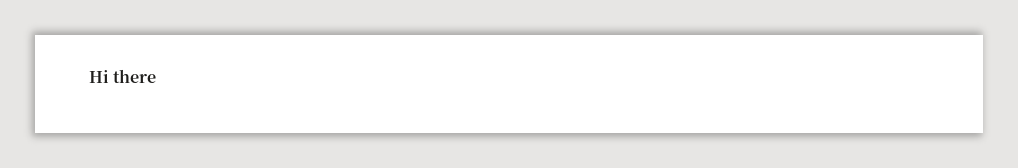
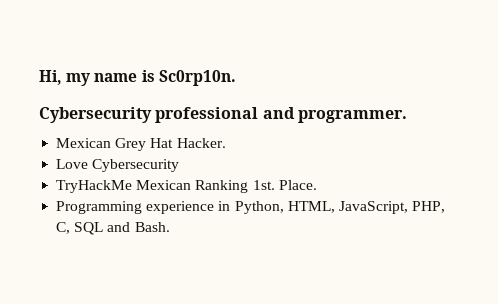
- Hi there
+ Hi, my name is Sc0rp10n.
+ Cybersecurity professional and programmer.
+ Mexican Grey Hat Hacker.
+ Love Cybersecurity
+ TryHackMe Mexican Ranking 1st. Place.
+ Programming experience in Python, HTML, JavaScript, PHP, C, SQL and Bash.

